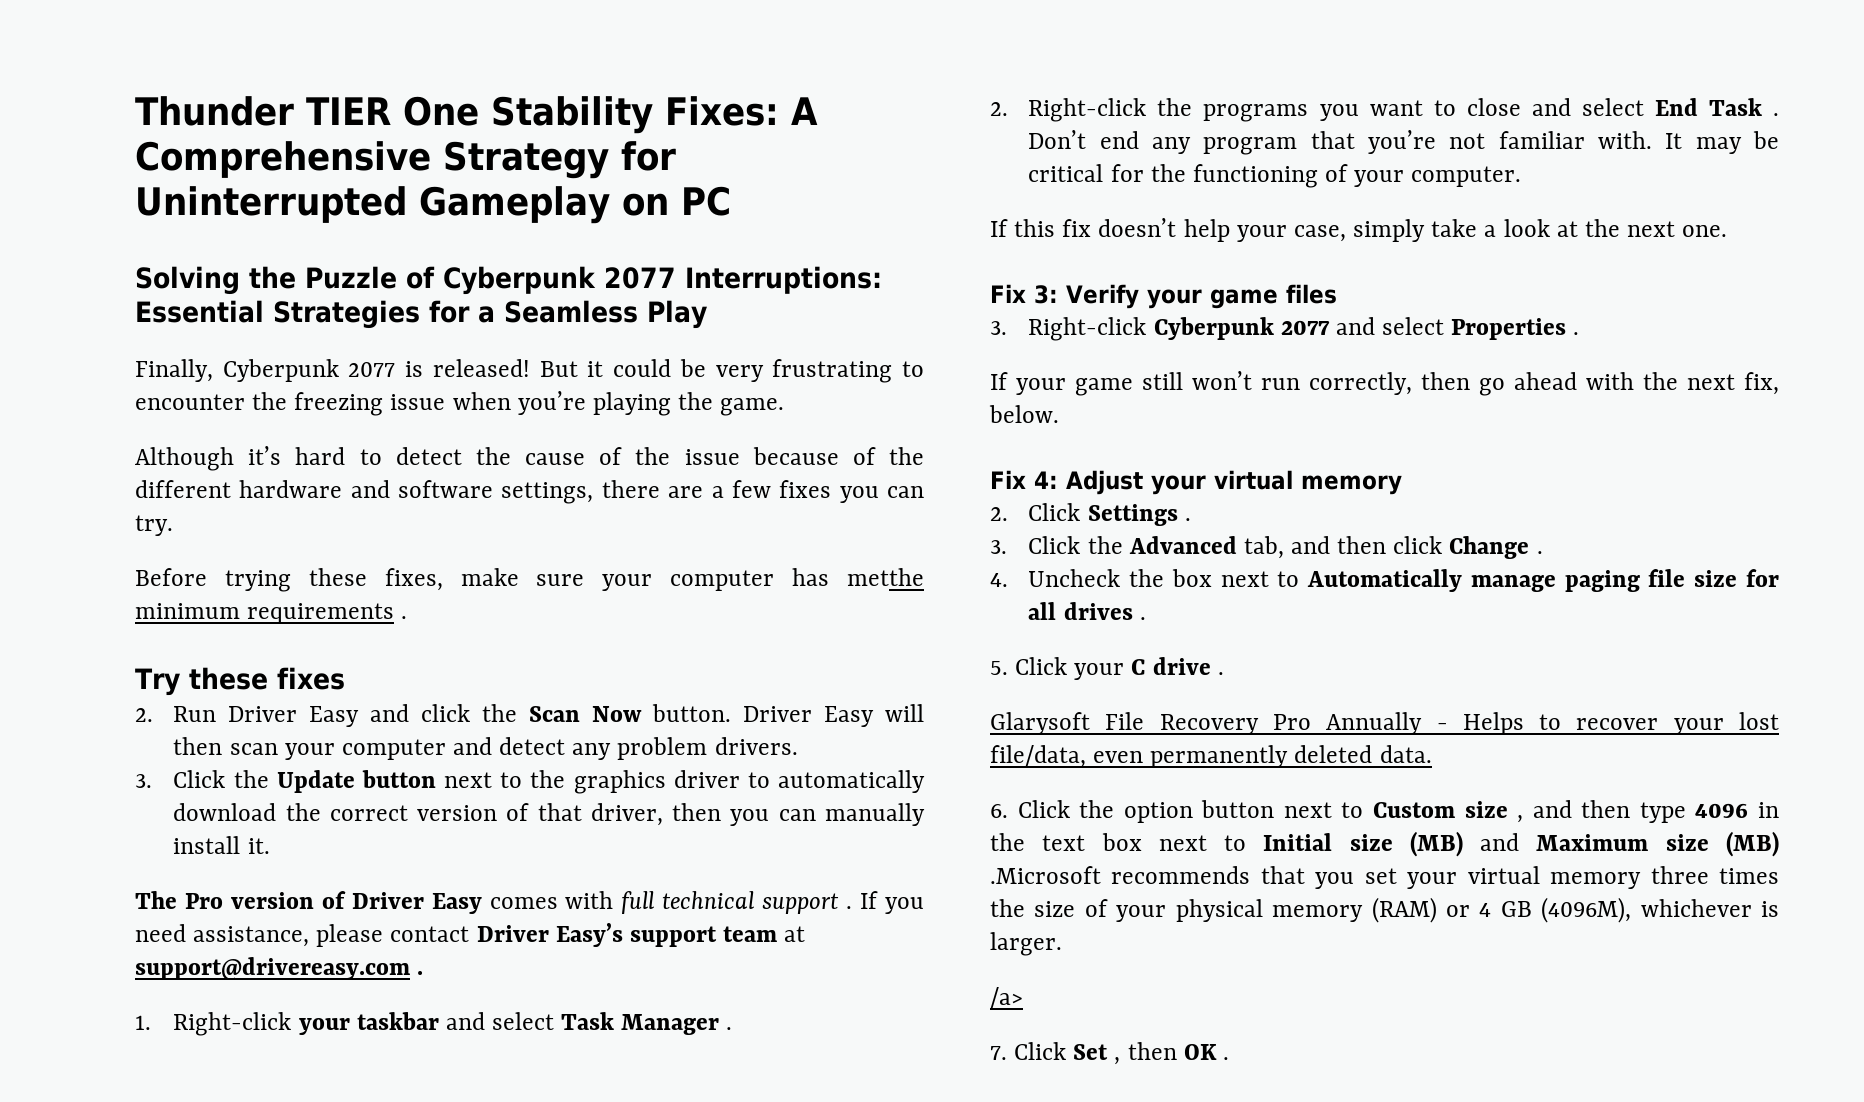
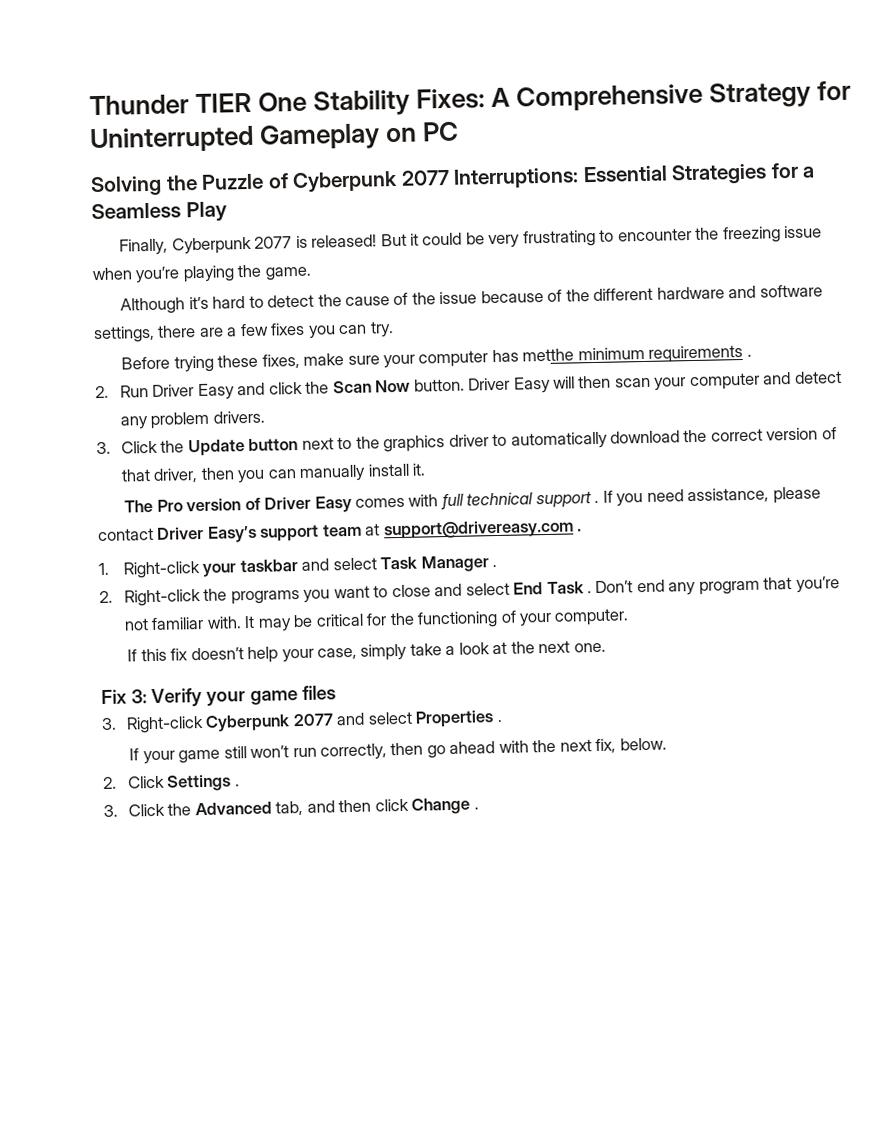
- Try these fixes
- Fix 4: Adjust your virtual memory
- 4. Uncheck the box next to Automatically manage paging file size for all drives .
- 5. Click your C drive .
- Glarysoft File Recovery Pro Annually - Helps to recover your lost file/data, even permanently deleted data.
- 6. Click the option button next to Custom size , and then type 4096 in the text box next to Initial size (MB) and Maximum size (MB) .Microsoft recommends that you set your virtual memory three times the size of your physical memory (RAM) or 4 GB (4096M), whichever is larger.
- /a>
- 7. Click Set , then OK .

